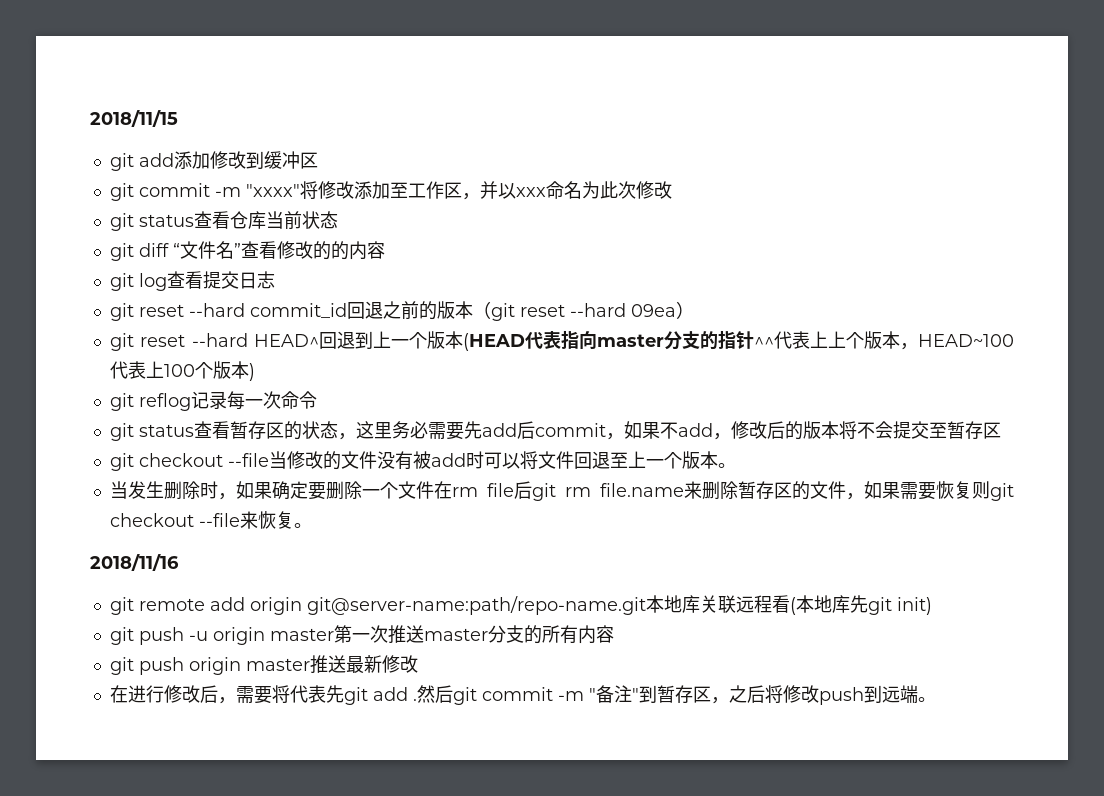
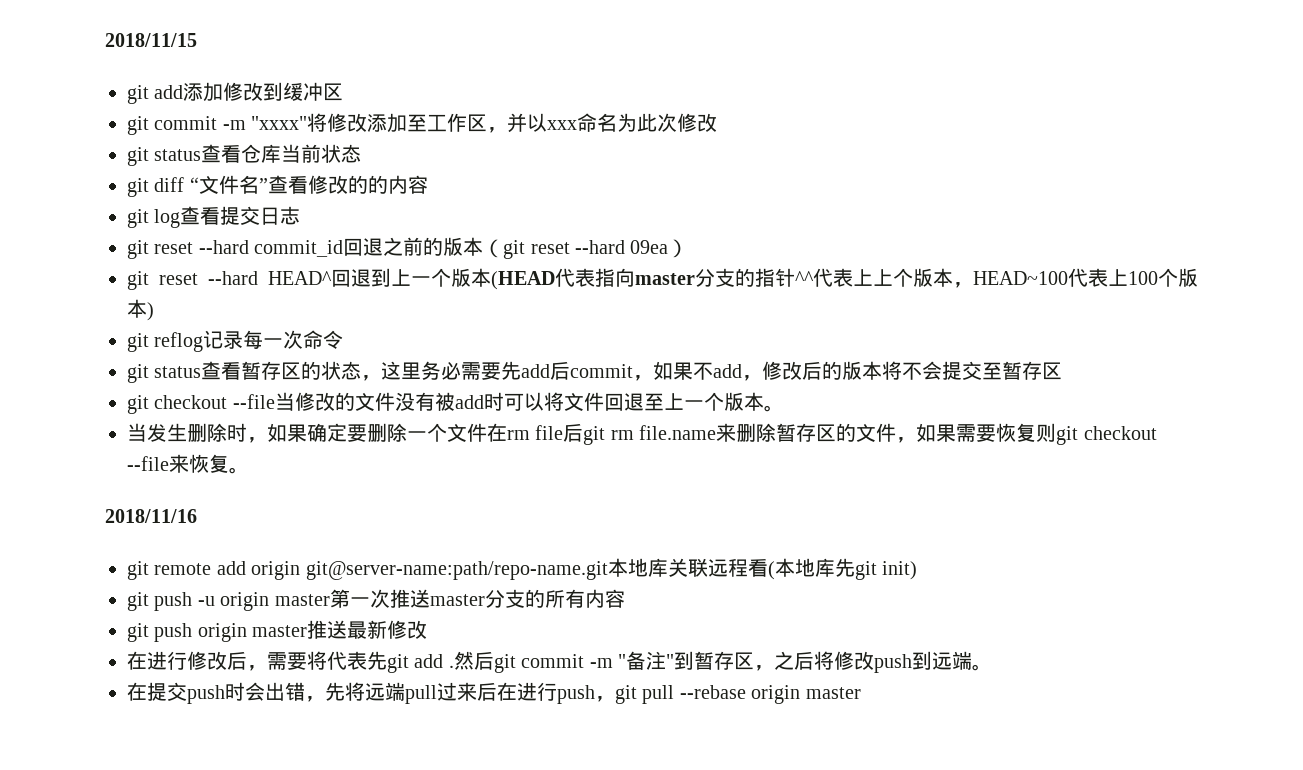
+ 在提交push时会出错，先将远端pull过来后在进行push，git pull --rebase origin master

